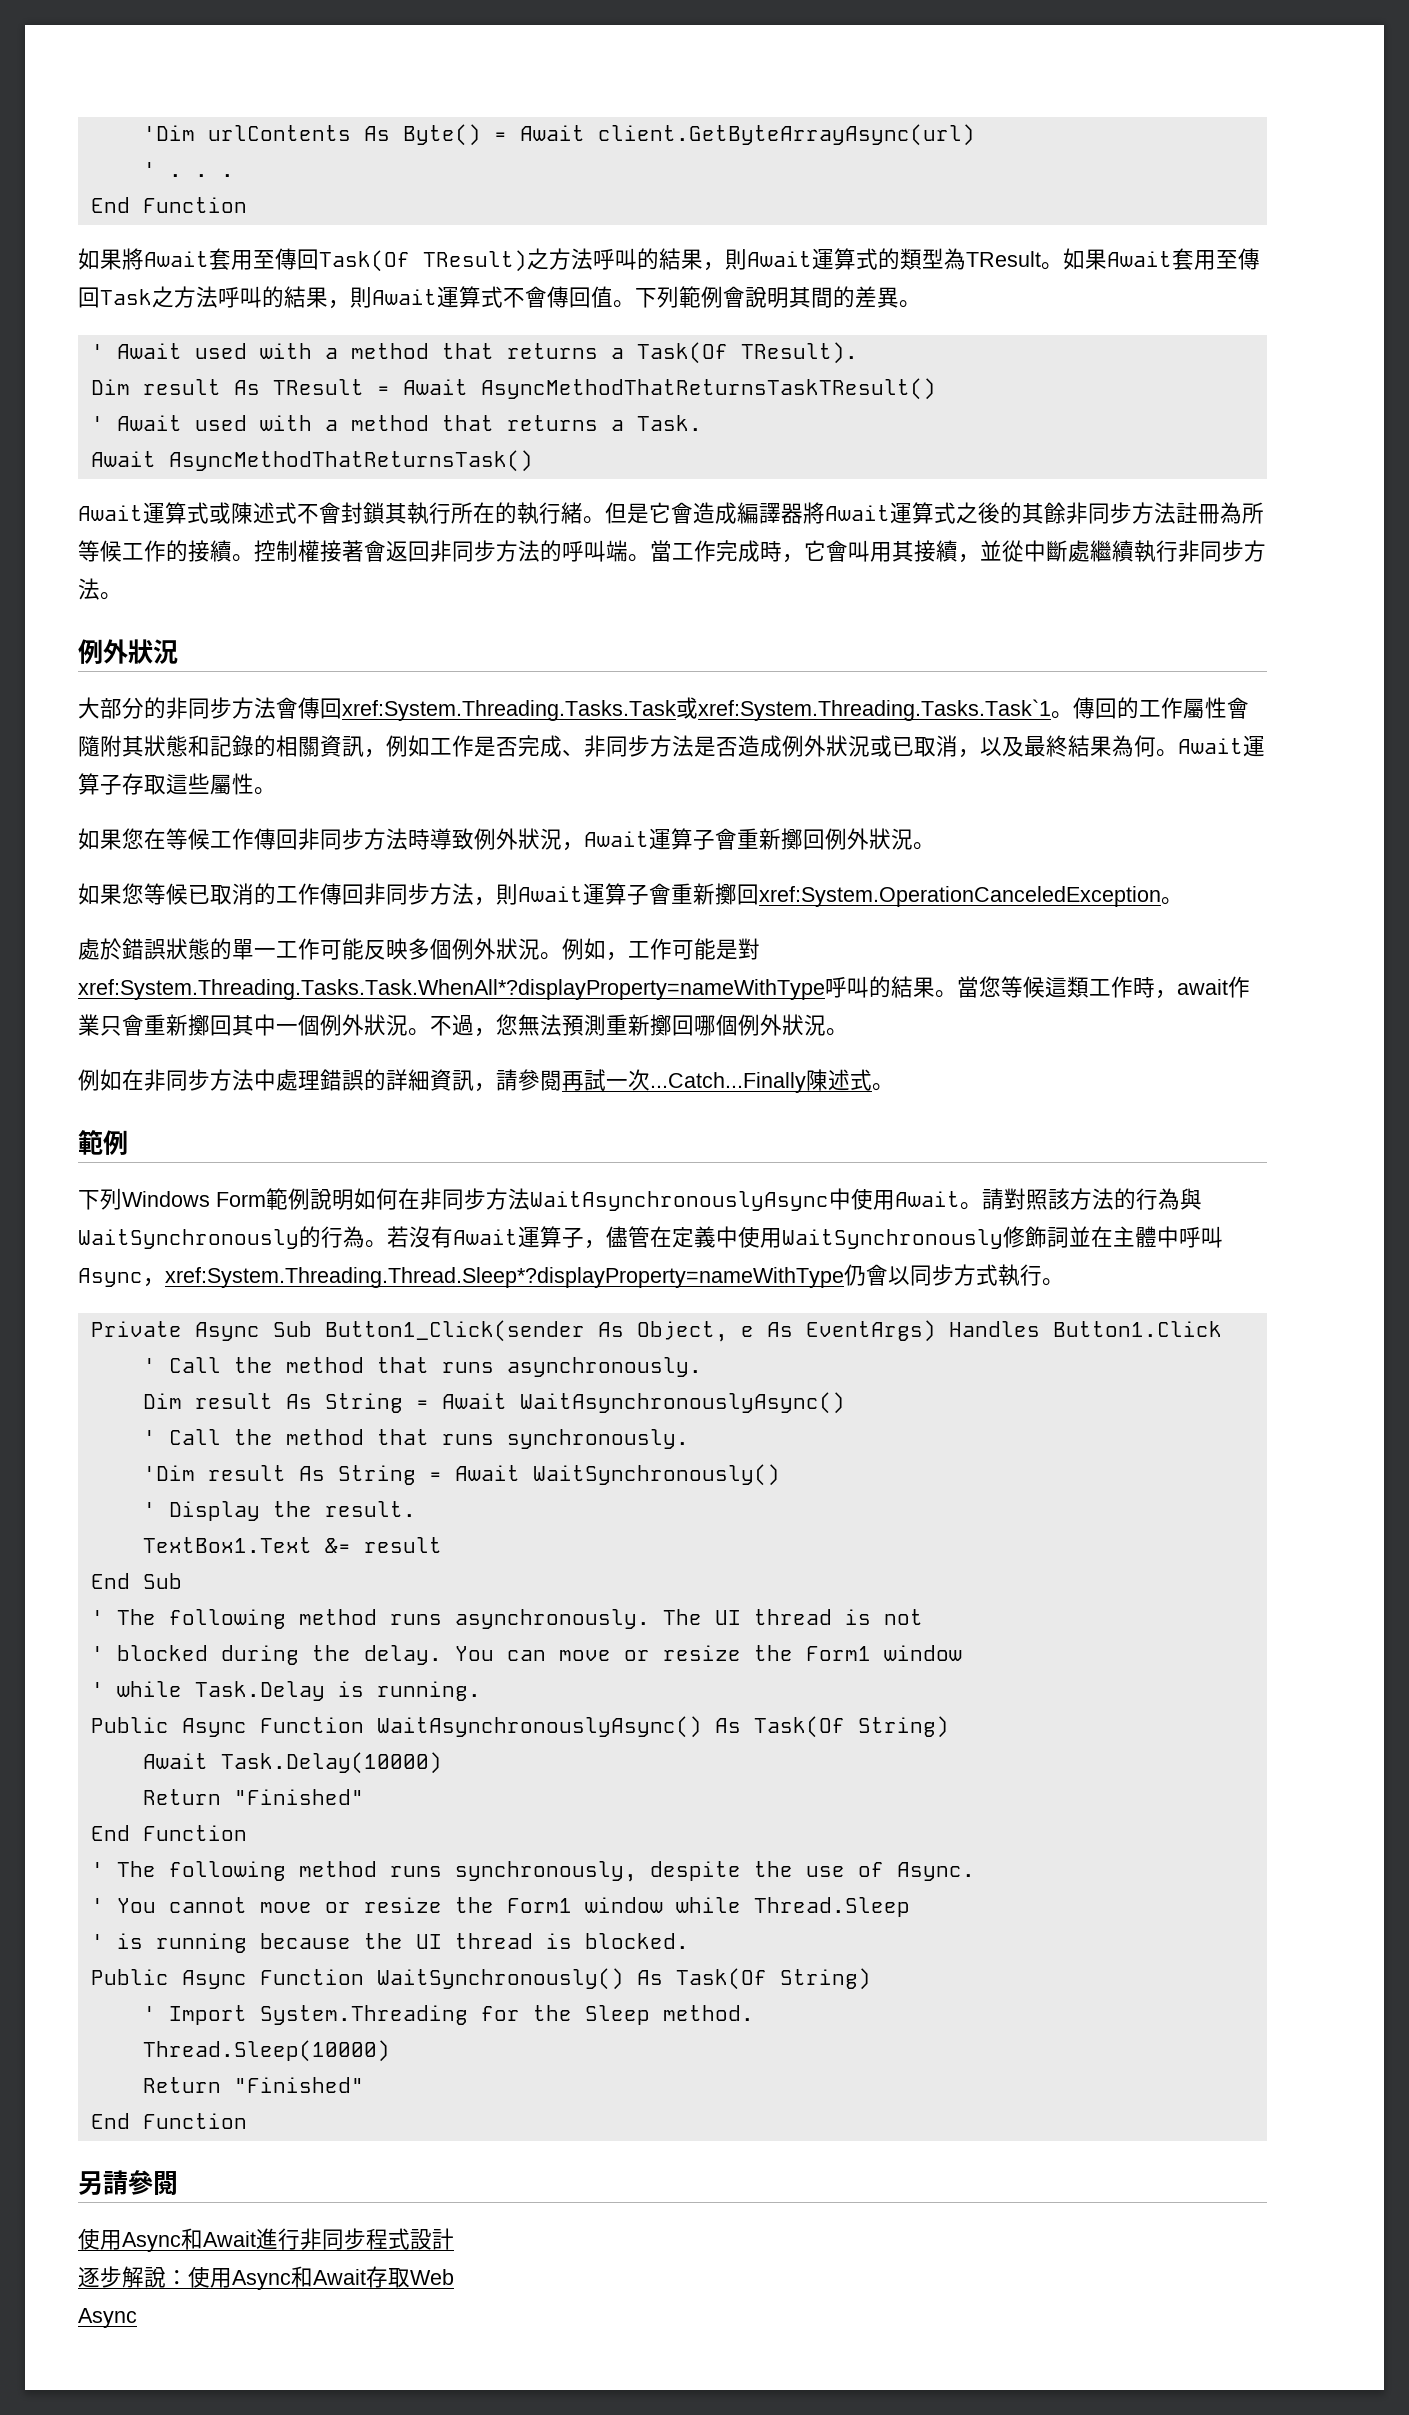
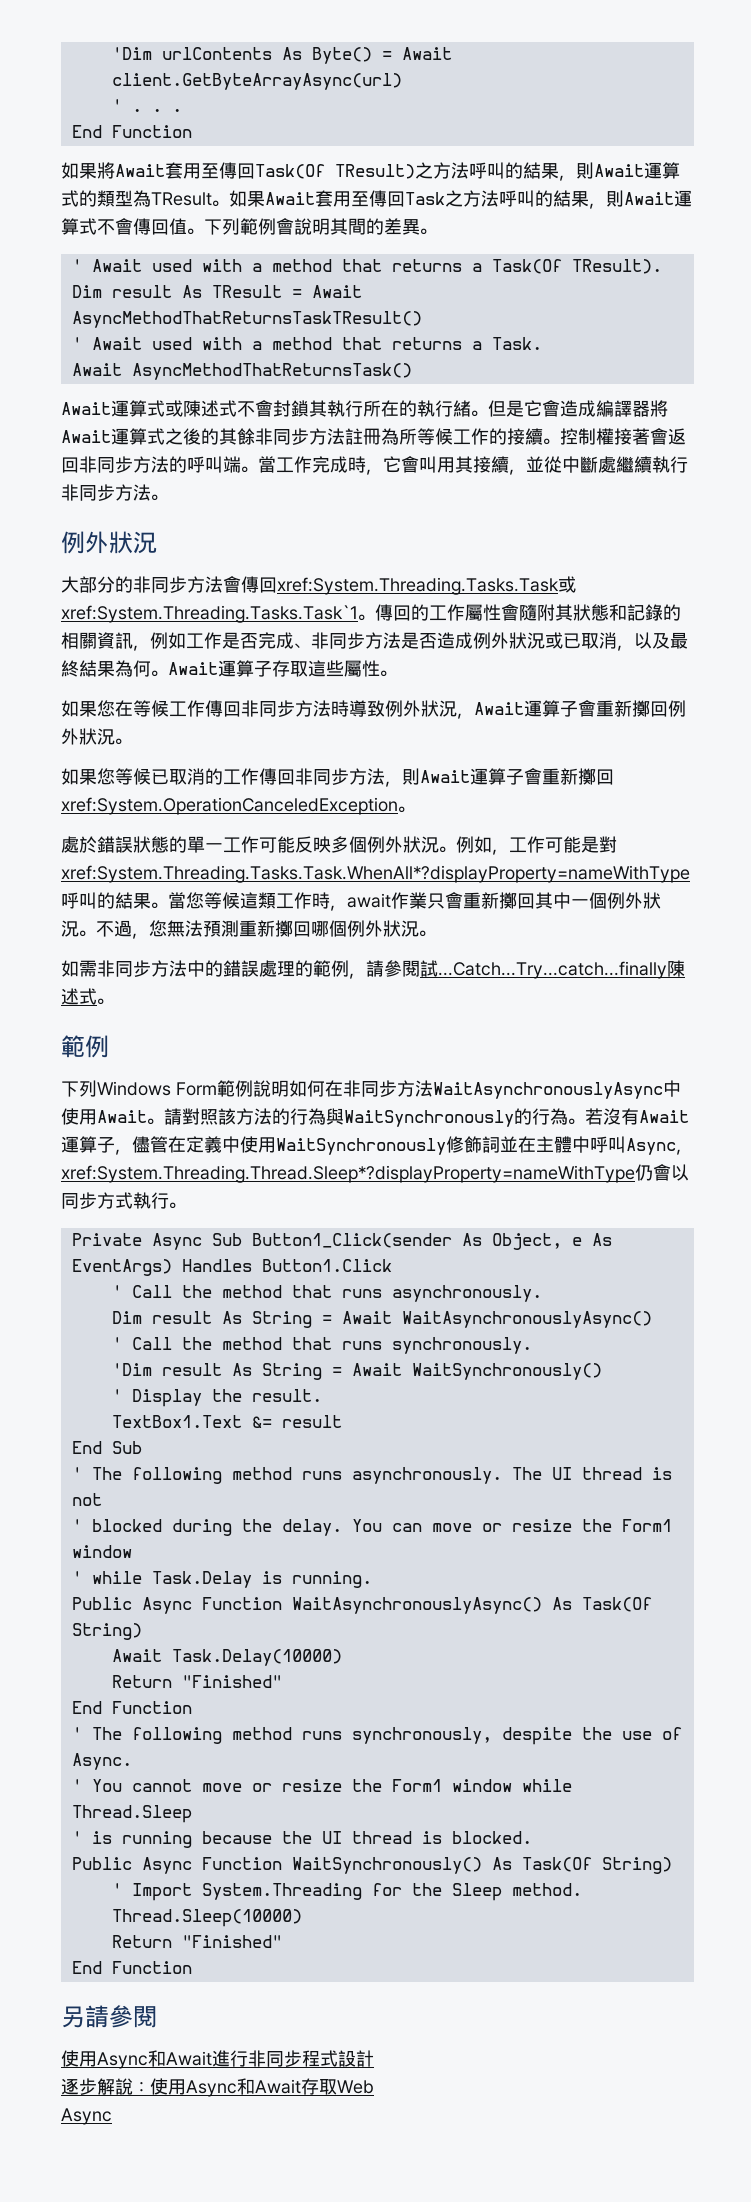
- 例如在非同步方法中處理錯誤的詳細資訊，請參閱再試一次...Catch...Finally陳述式。
+ 如需非同步方法中的錯誤處理的範例，請參閱試...Catch...Try...catch...finally陳述式。

